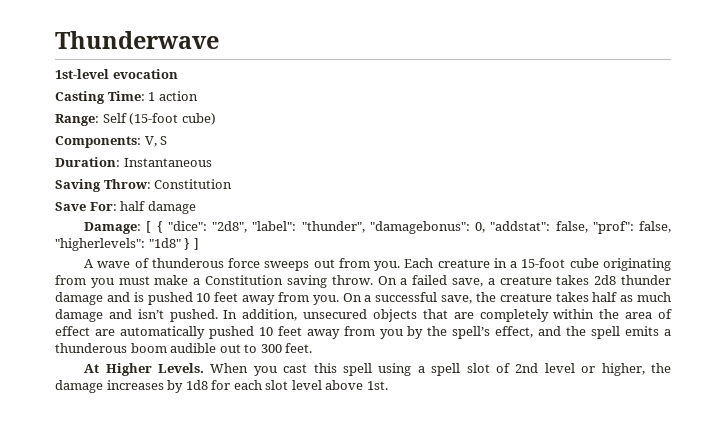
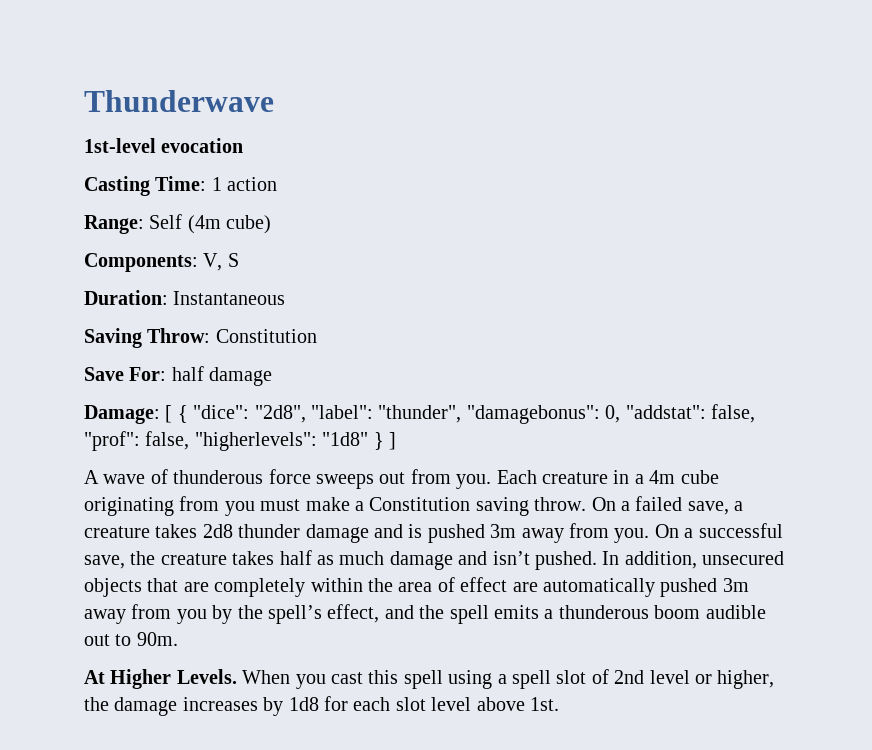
- Range: Self (15-foot cube)
+ Range: Self (4m cube)
- Each creature in a 15-foot cube originating from you must make a Constitution saving throw.
+ Each creature in a 4m cube originating from you must make a Constitution saving throw.
- On a failed save, a creature takes 2d8 thunder damage and is pushed 10 feet away from you.
+ On a failed save, a creature takes 2d8 thunder damage and is pushed 3m away from you.
- In addition, unsecured objects that are completely within the area of effect are automatically pushed 10 feet away from you by the spell’s effect, and the spell emits a thunderous boom audible out to 300 feet.
+ In addition, unsecured objects that are completely within the area of effect are automatically pushed 3m away from you by the spell’s effect, and the spell emits a thunderous boom audible out to 90m.

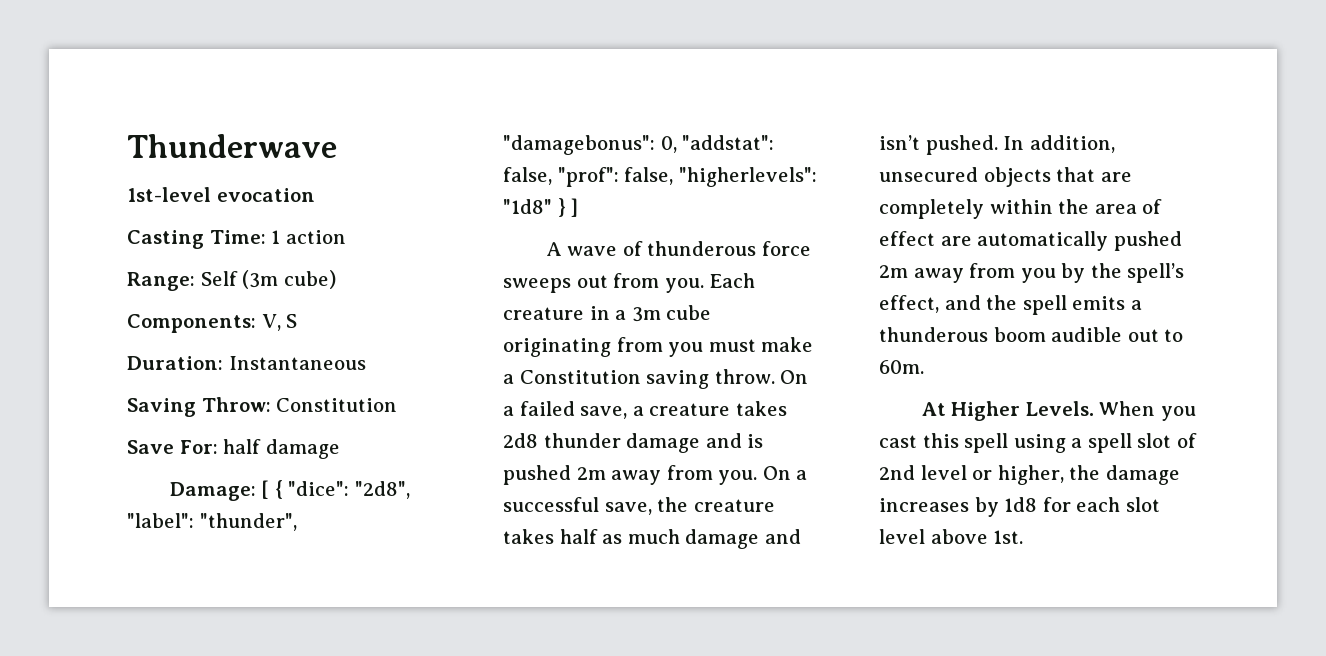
- Range: Self (4m cube)
+ Range: Self (3m cube)
- Each creature in a 4m cube originating from you must make a Constitution saving throw.
+ Each creature in a 3m cube originating from you must make a Constitution saving throw.
- On a failed save, a creature takes 2d8 thunder damage and is pushed 3m away from you.
+ On a failed save, a creature takes 2d8 thunder damage and is pushed 2m away from you.
- In addition, unsecured objects that are completely within the area of effect are automatically pushed 3m away from you by the spell’s effect, and the spell emits a thunderous boom audible out to 90m.
+ In addition, unsecured objects that are completely within the area of effect are automatically pushed 2m away from you by the spell’s effect, and the spell emits a thunderous boom audible out to 60m.

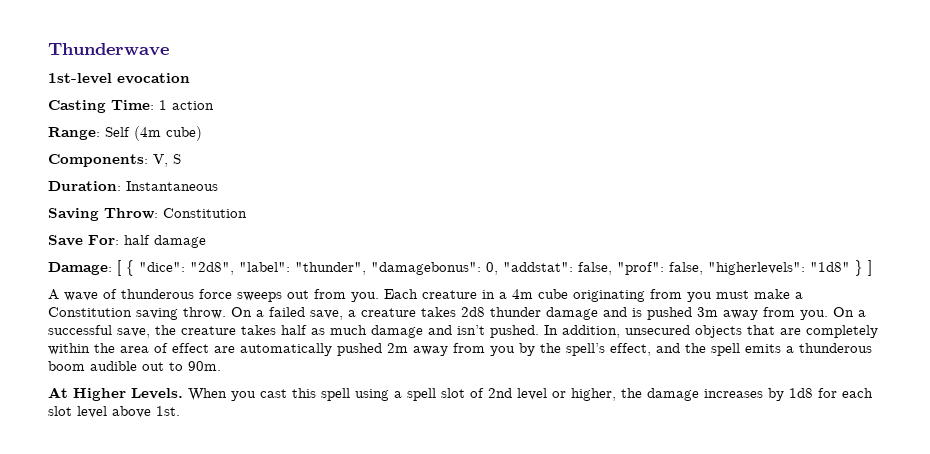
- Range: Self (3m cube)
+ Range: Self (4m cube)
- Each creature in a 3m cube originating from you must make a Constitution saving throw.
+ Each creature in a 4m cube originating from you must make a Constitution saving throw.
- On a failed save, a creature takes 2d8 thunder damage and is pushed 2m away from you.
+ On a failed save, a creature takes 2d8 thunder damage and is pushed 3m away from you.
- In addition, unsecured objects that are completely within the area of effect are automatically pushed 2m away from you by the spell’s effect, and the spell emits a thunderous boom audible out to 60m.
+ In addition, unsecured objects that are completely within the area of effect are automatically pushed 2m away from you by the spell’s effect, and the spell emits a thunderous boom audible out to 90m.

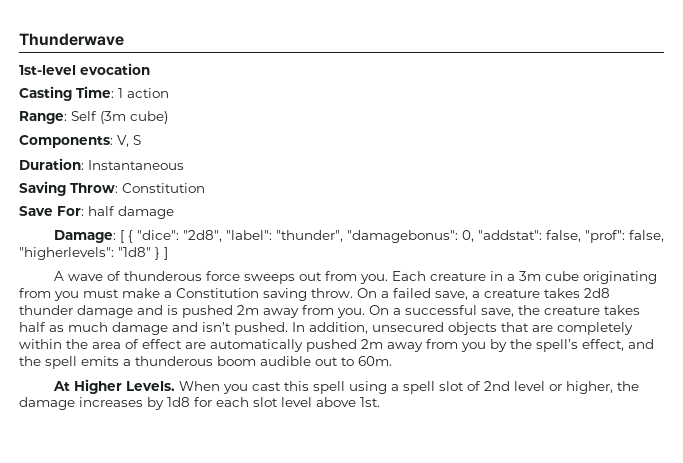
- Range: Self (4m cube)
+ Range: Self (3m cube)
- Each creature in a 4m cube originating from you must make a Constitution saving throw.
+ Each creature in a 3m cube originating from you must make a Constitution saving throw.
- On a failed save, a creature takes 2d8 thunder damage and is pushed 3m away from you.
+ On a failed save, a creature takes 2d8 thunder damage and is pushed 2m away from you.
- In addition, unsecured objects that are completely within the area of effect are automatically pushed 2m away from you by the spell’s effect, and the spell emits a thunderous boom audible out to 90m.
+ In addition, unsecured objects that are completely within the area of effect are automatically pushed 2m away from you by the spell’s effect, and the spell emits a thunderous boom audible out to 60m.

